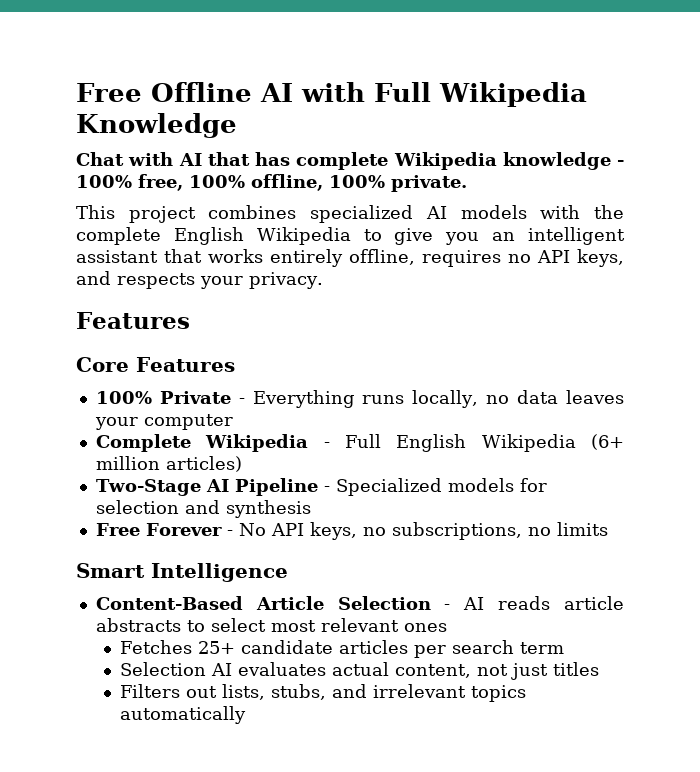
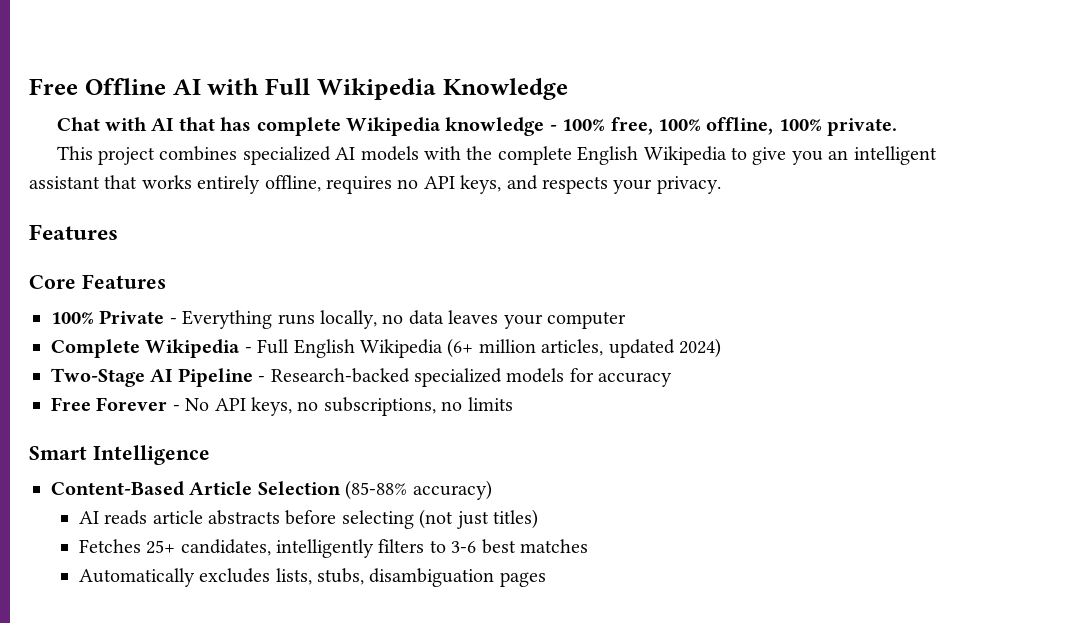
- Complete Wikipedia - Full English Wikipedia (6+ million articles)
+ Complete Wikipedia - Full English Wikipedia (6+ million articles, updated 2024)
- Two-Stage AI Pipeline - Specialized models for selection and synthesis
+ Two-Stage AI Pipeline - Research-backed specialized models for accuracy
- Content-Based Article Selection - AI reads article abstracts to select most relevant ones
- Fetches 25+ candidate articles per search term
- Selection AI evaluates actual content, not just titles
- Filters out lists, stubs, and irrelevant topics automatically
+ Content-Based Article Selection (85-88% accuracy)
+ AI reads article abstracts before selecting (not just titles)
+ Fetches 25+ candidates, intelligently filters to 3-6 best matches
+ Automatically excludes lists, stubs, disambiguation pages

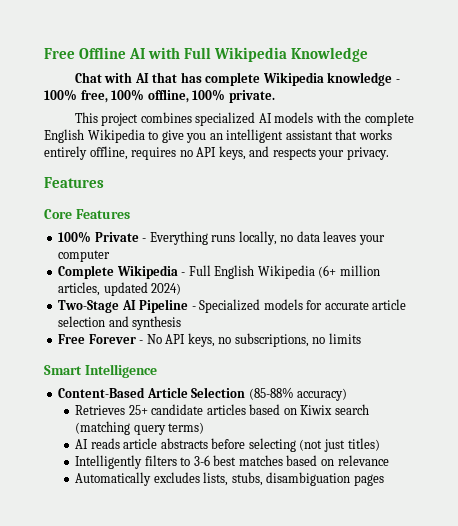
- Two-Stage AI Pipeline - Research-backed specialized models for accuracy
+ Two-Stage AI Pipeline - Specialized models for accurate article selection and synthesis
+ Retrieves 25+ candidate articles based on Kiwix search (matching query terms)
- Fetches 25+ candidates, intelligently filters to 3-6 best matches
+ Intelligently filters to 3-6 best matches based on relevance

